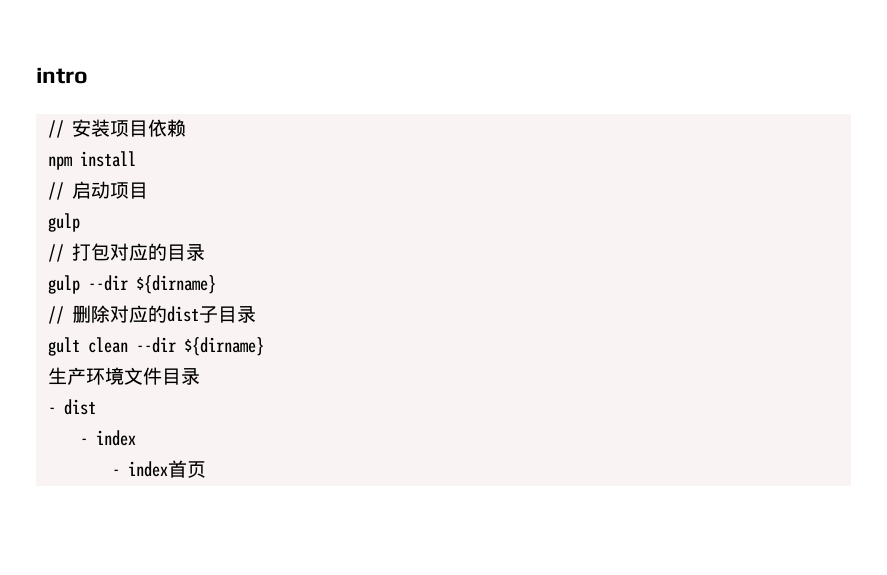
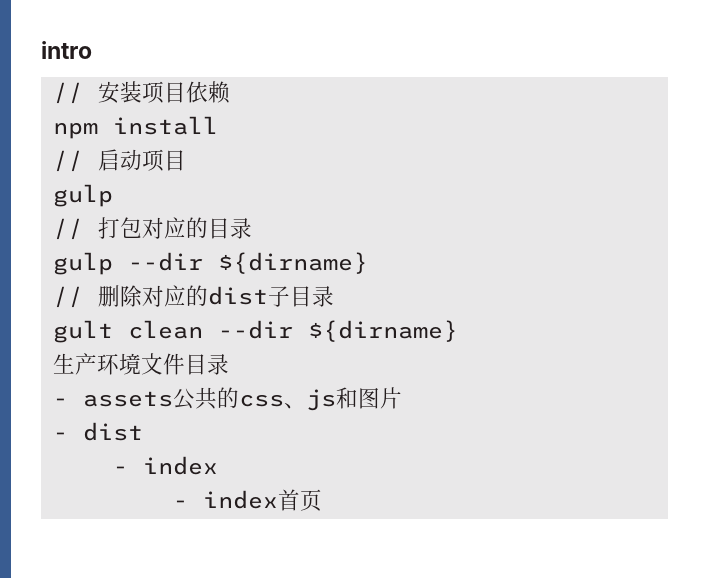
+ - assets公共的css、js和图片

